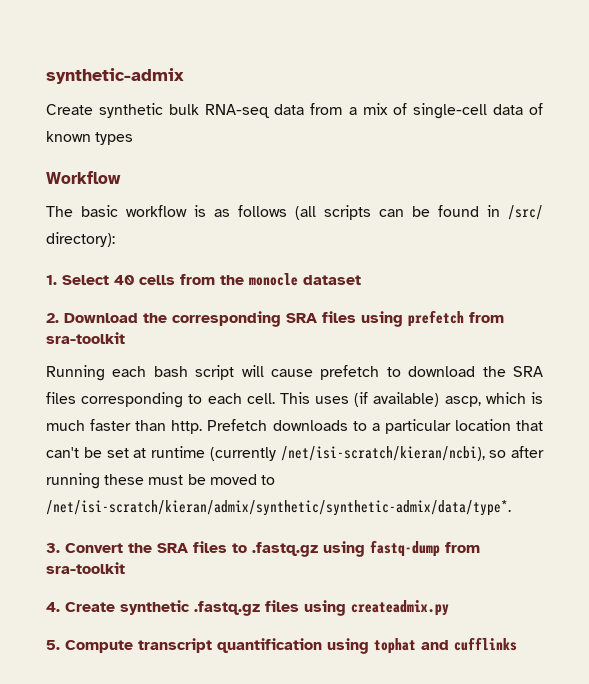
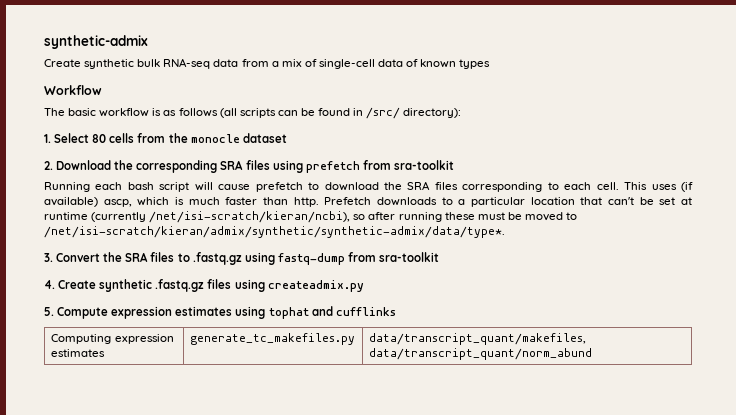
- 1. Select 40 cells from the monocle dataset
+ 1. Select 80 cells from the monocle dataset
- 5. Compute transcript quantification using tophat and cufflinks
+ 5. Compute expression estimates using tophat and cufflinks
+ Computing expression estimates | generate_tc_makefiles.py | data/transcript_quant/makefiles, data/transcript_quant/norm_abund

